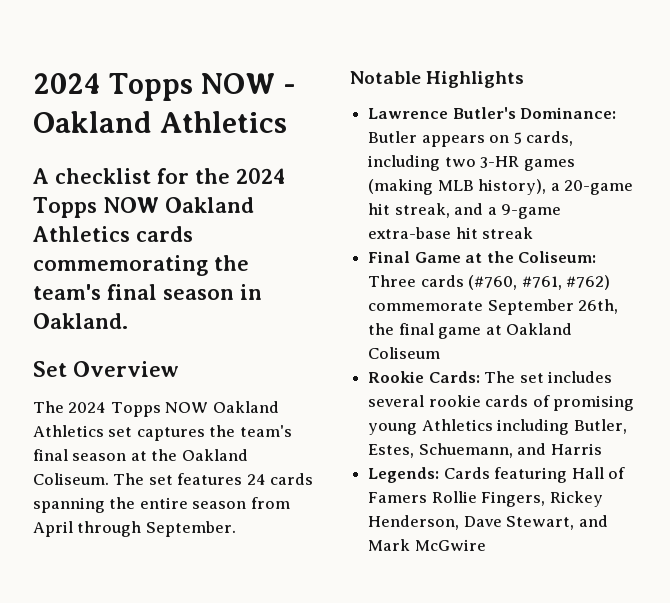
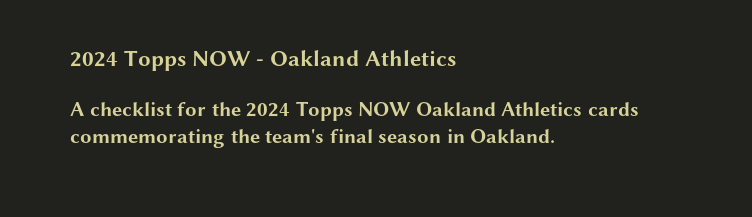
- Set Overview
- The 2024 Topps NOW Oakland Athletics set captures the team's final season at the Oakland Coliseum. The set features 24 cards spanning the entire season from April through September.
- Notable Highlights
- Lawrence Butler's Dominance: Butler appears on 5 cards, including two 3-HR games (making MLB history), a 20-game hit streak, and a 9-game extra-base hit streak
- Final Game at the Coliseum: Three cards (#760, #761, #762) commemorate September 26th, the final game at Oakland Coliseum
- Rookie Cards: The set includes several rookie cards of promising young Athletics including Butler, Estes, Schuemann, and Harris
- Legends: Cards featuring Hall of Famers Rollie Fingers, Rickey Henderson, Dave Stewart, and Mark McGwire

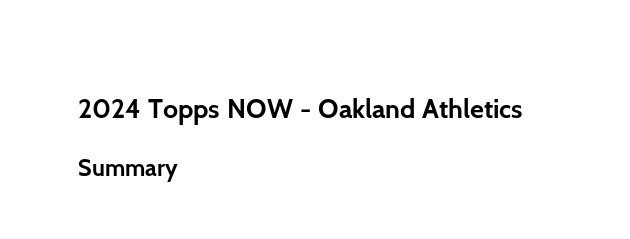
- A checklist for the 2024 Topps NOW Oakland Athletics cards commemorating the team's final season in Oakland.
+ Summary

